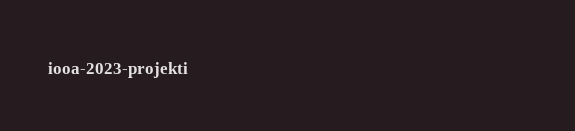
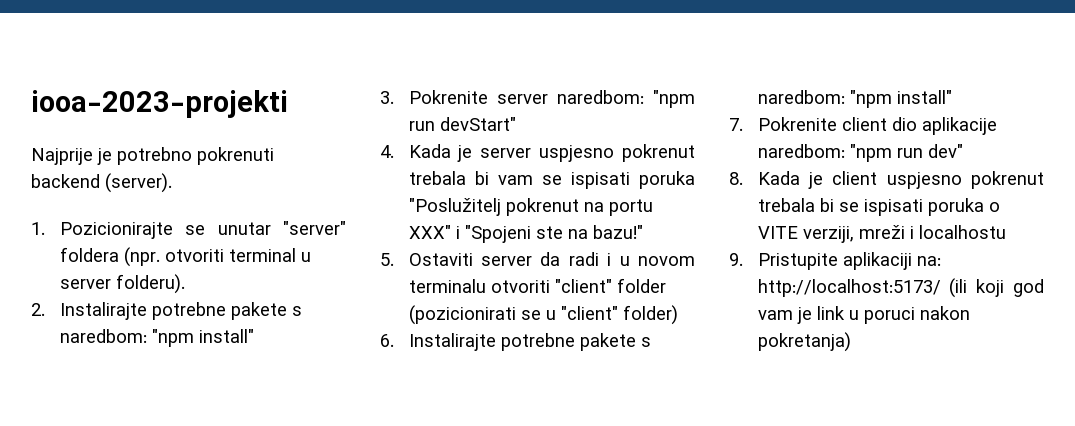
+ Najprije je potrebno pokrenuti backend (server).
+ 1. Pozicionirajte se unutar "server" foldera (npr. otvoriti terminal u server folderu).
+ 2. Instalirajte potrebne pakete s naredbom: "npm install"
+ 3. Pokrenite server naredbom: "npm run devStart"
+ 4. Kada je server uspjesno pokrenut trebala bi vam se ispisati poruka "Poslužitelj pokrenut na portu XXX" i "Spojeni ste na bazu!"
+ 5. Ostaviti server da radi i u novom terminalu otvoriti "client" folder (pozicionirati se u "client" folder)
+ 6. Instalirajte potrebne pakete s naredbom: "npm install"
+ 7. Pokrenite client dio aplikacije naredbom: "npm run dev"
+ 8. Kada je client uspjesno pokrenut trebala bi se ispisati poruka o VITE verziji, mreži i localhostu
+ 9. Pristupite aplikaciji na: http://localhost:5173/ (ili koji god vam je link u poruci nakon pokretanja)

